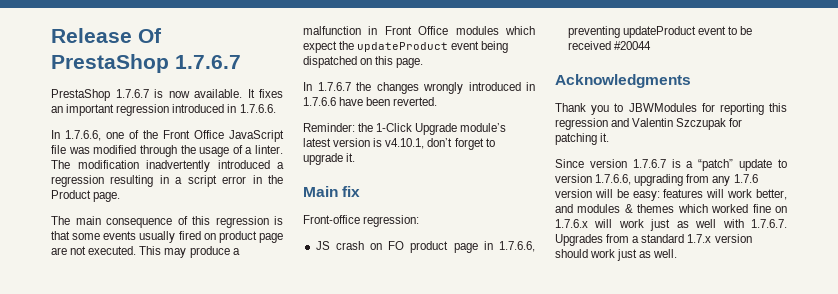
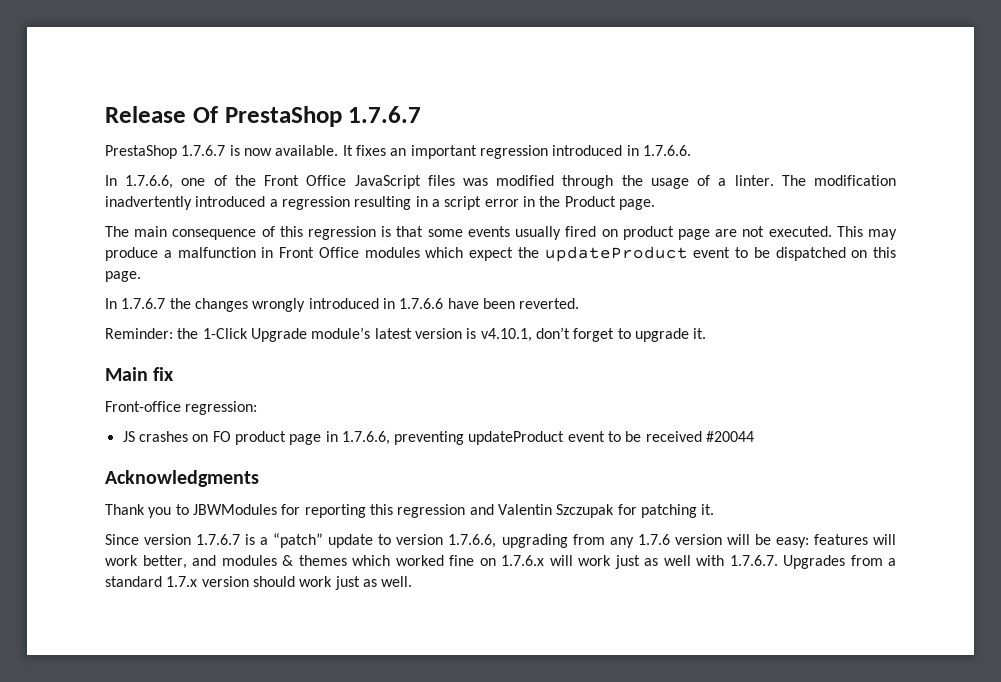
- In 1.7.6.6, one of the Front Office JavaScript file was modified through the usage of a linter.
+ In 1.7.6.6, one of the Front Office JavaScript files was modified through the usage of a linter.
- This may produce a malfunction in Front Office modules which expect the updateProduct event being dispatched on this page.
+ This may produce a malfunction in Front Office modules which expect the updateProduct event to be dispatched on this page.
- JS crash on FO product page in 1.7.6.6, preventing updateProduct event to be received #20044
+ JS crashes on FO product page in 1.7.6.6, preventing updateProduct event to be received #20044

